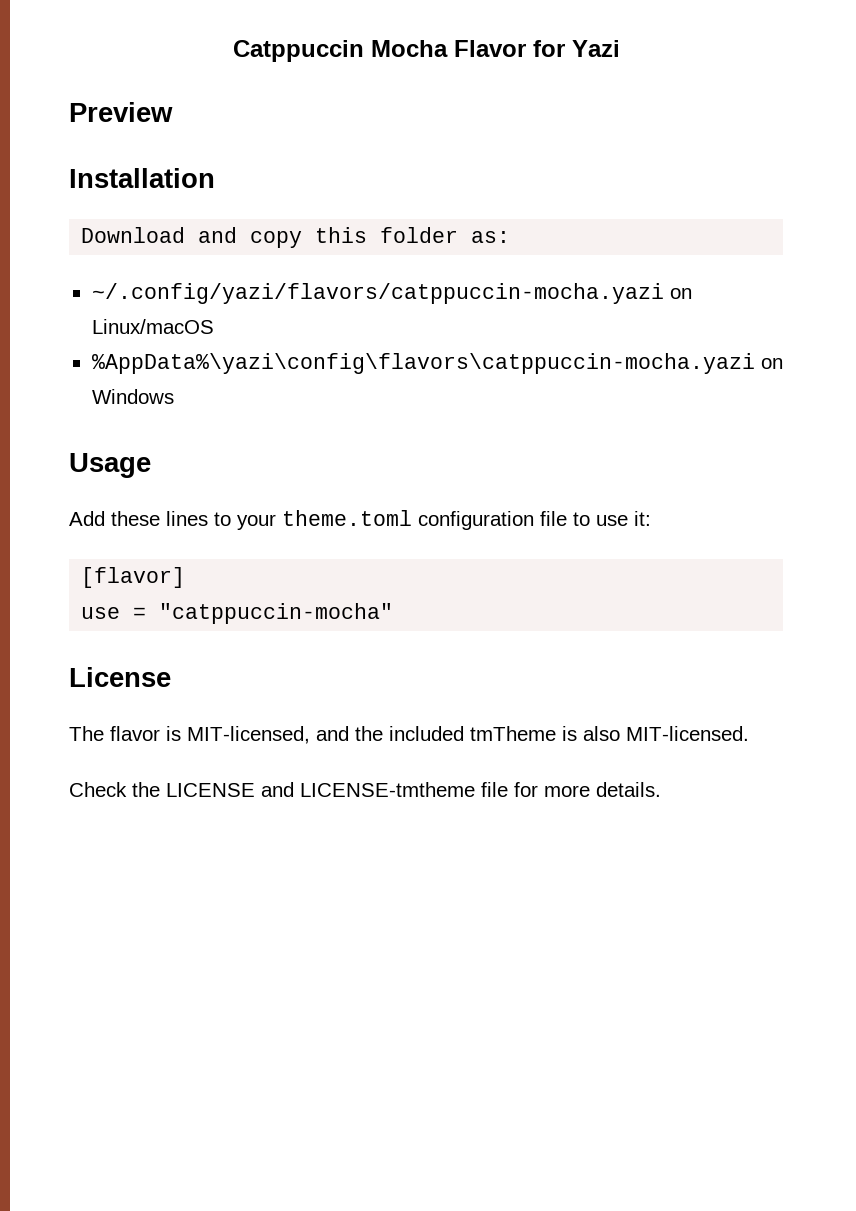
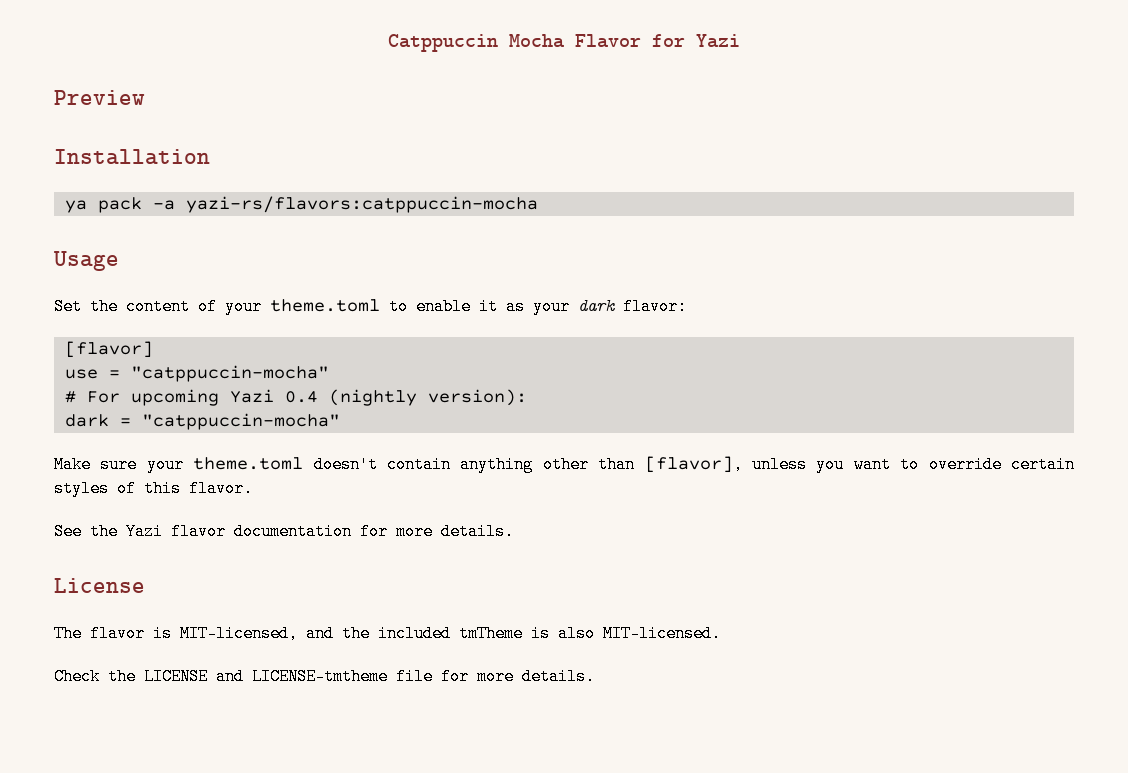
- Download and copy this folder as:
- ~/.config/yazi/flavors/catppuccin-mocha.yazi on Linux/macOS
- %AppData%\yazi\config\flavors\catppuccin-mocha.yazi on Windows
+ ya pack -a yazi-rs/flavors:catppuccin-mocha
  Usage
- Add these lines to your theme.toml configuration file to use it:
+ Set the content of your theme.toml to enable it as your dark flavor:
  [flavor]
  use = "catppuccin-mocha"
+ # For upcoming Yazi 0.4 (nightly version):
+ dark = "catppuccin-mocha"
+ Make sure your theme.toml doesn't contain anything other than [flavor], unless you want to override certain styles of this flavor.
+ See the Yazi flavor documentation for more details.

